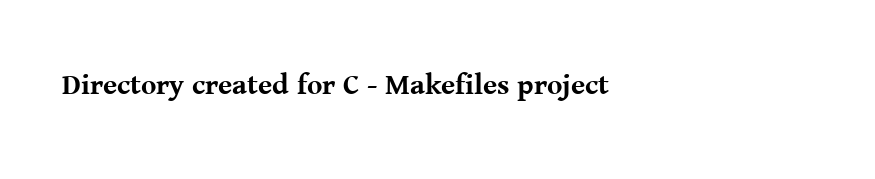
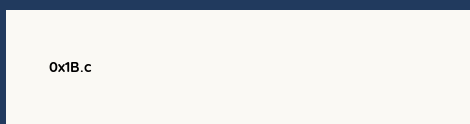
- Directory created for C - Makefiles project
+ 0x1B.c

